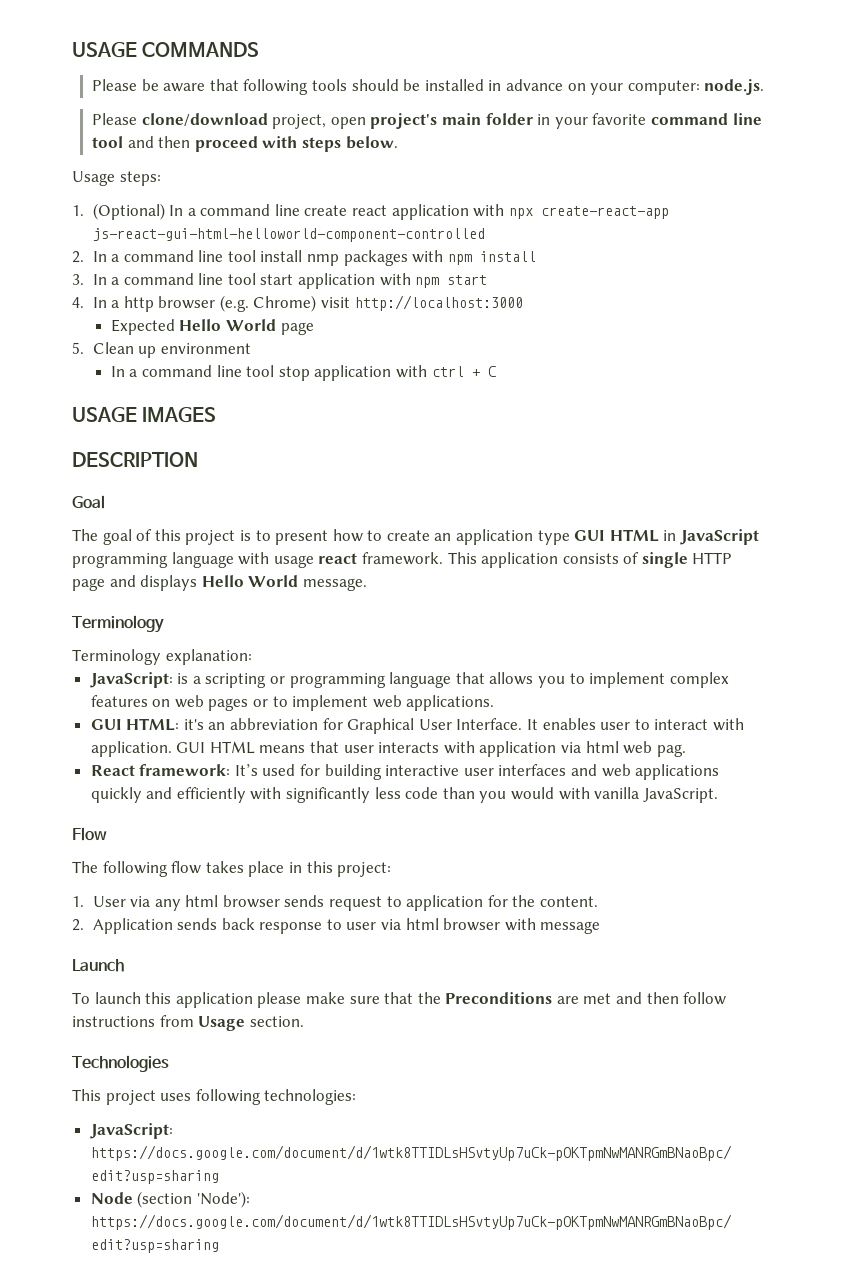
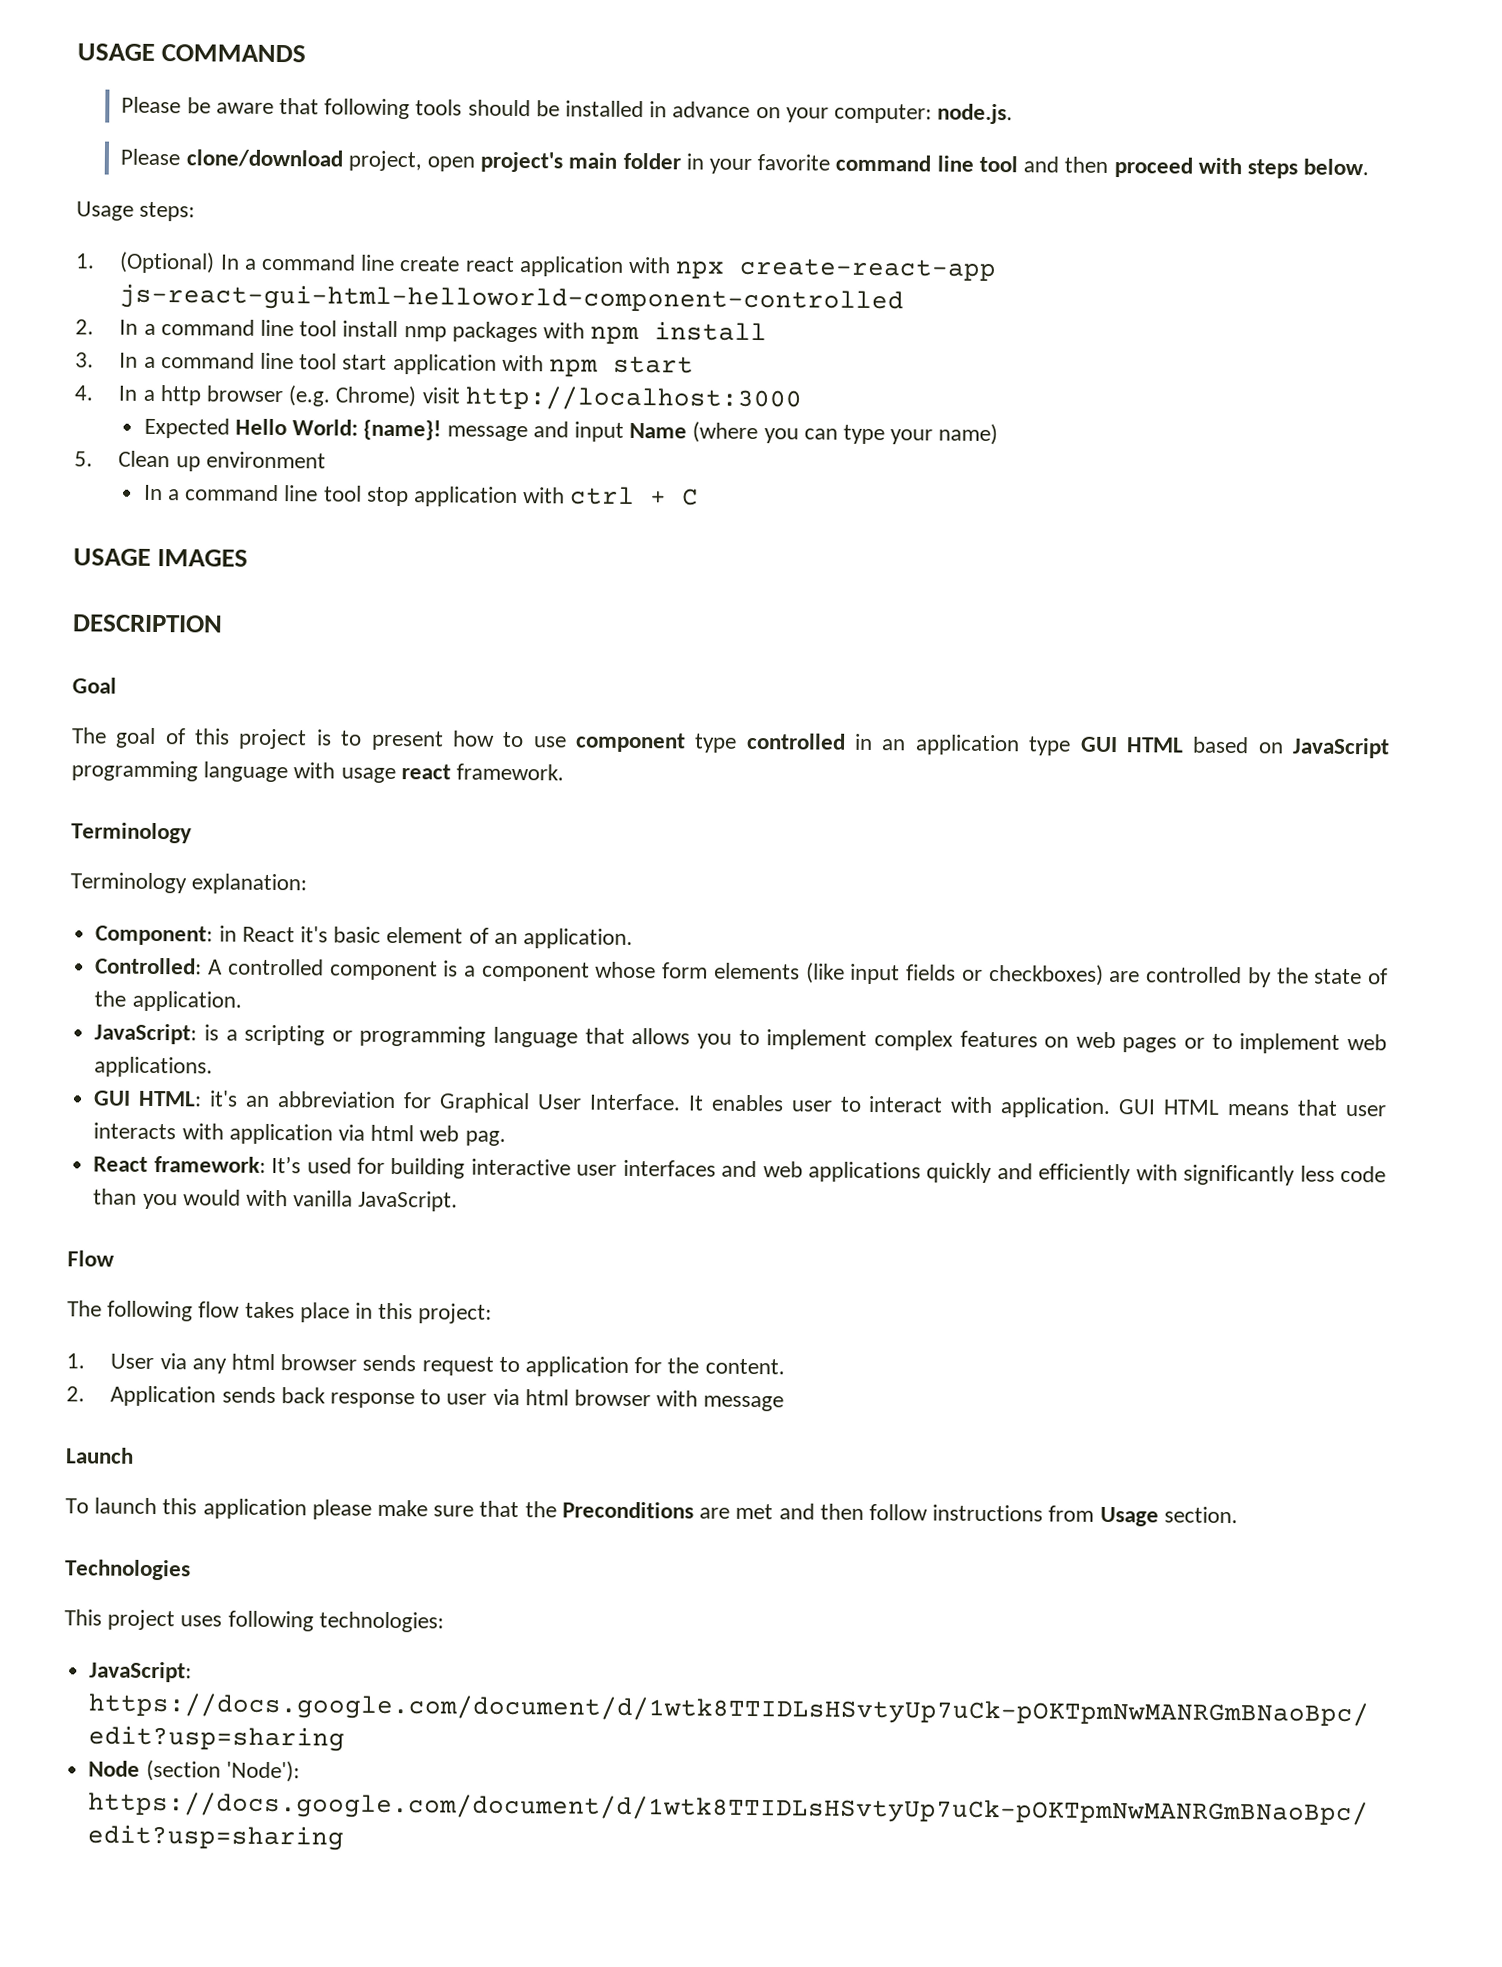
- Expected Hello World page
+ Expected Hello World: {name}! message and input Name (where you can type your name)
- The goal of this project is to present how to create an application type GUI HTML in JavaScript programming language with usage react framework. This application consists of single HTTP page and displays Hello World message.
+ The goal of this project is to present how to use component type controlled in an application type GUI HTML based on JavaScript programming language with usage react framework.
  Terminology
  Terminology explanation:
+ Component: in React it's basic element of an application.
+ Controlled: A controlled component is a component whose form elements (like input fields or checkboxes) are controlled by the state of the application.

